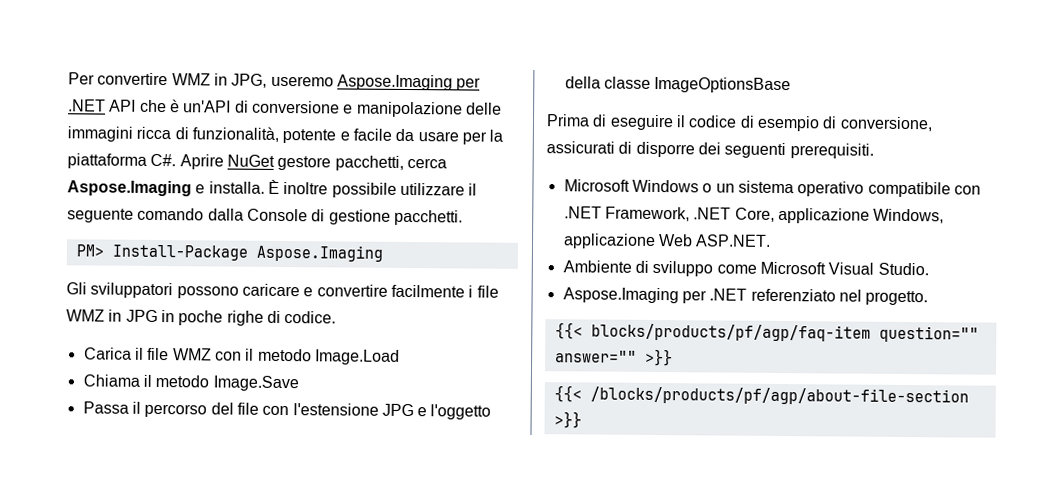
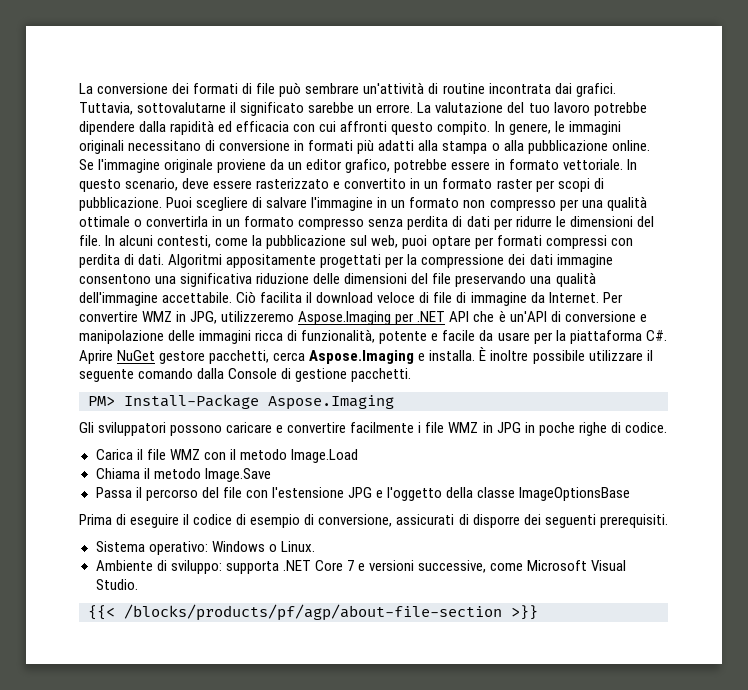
+ La conversione dei formati di file può sembrare un'attività di routine incontrata dai grafici. Tuttavia, sottovalutarne il significato sarebbe un errore. La valutazione del tuo lavoro potrebbe dipendere dalla rapidità ed efficacia con cui affronti questo compito. In genere, le immagini originali necessitano di conversione in formati più adatti alla stampa o alla pubblicazione online. Se l'immagine originale proviene da un editor grafico, potrebbe essere in formato vettoriale. In questo scenario, deve essere rasterizzato e convertito in un formato raster per scopi di pubblicazione. Puoi scegliere di salvare l'immagine in un formato non compresso per una qualità ottimale o convertirla in un formato compresso senza perdita di dati per ridurre le dimensioni del file. In alcuni contesti, come la pubblicazione sul web, puoi optare per formati compressi con perdita di dati. Algoritmi appositamente progettati per la compressione dei dati immagine consentono una significativa riduzione delle dimensioni del file preservando una qualità dell'immagine accettabile. Ciò facilita il download veloce di file di immagine da Internet.
- Per convertire WMZ in JPG, useremo Aspose.Imaging per .NET API che è un'API di conversione e manipolazione delle immagini ricca di funzionalità, potente e facile da usare per la piattaforma C#. Aprire NuGet gestore pacchetti, cerca Aspose.Imaging e installa.
+ Per convertire WMZ in JPG, utilizzeremo Aspose.Imaging per .NET API che è un'API di conversione e manipolazione delle immagini ricca di funzionalità, potente e facile da usare per la piattaforma C#. Aprire NuGet gestore pacchetti, cerca Aspose.Imaging e installa.
- Microsoft Windows o un sistema operativo compatibile con .NET Framework, .NET Core, applicazione Windows, applicazione Web ASP.NET.
- Ambiente di sviluppo come Microsoft Visual Studio.
- Aspose.Imaging per .NET referenziato nel progetto.
- {{< blocks/products/pf/agp/faq-item question="" answer="" >}}
+ Sistema operativo: Windows o Linux.
+ Ambiente di sviluppo: supporta .NET Core 7 e versioni successive, come Microsoft Visual Studio.

